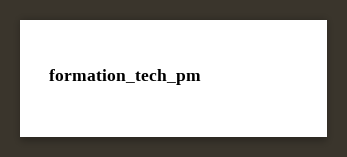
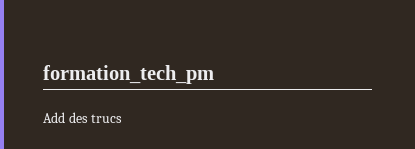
+ Add des trucs

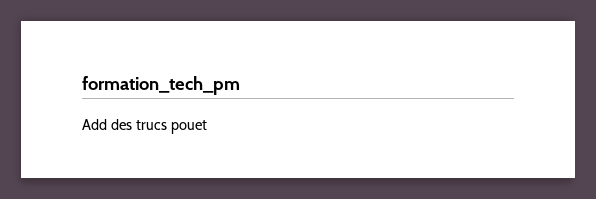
- Add des trucs
+ Add des trucs pouet

